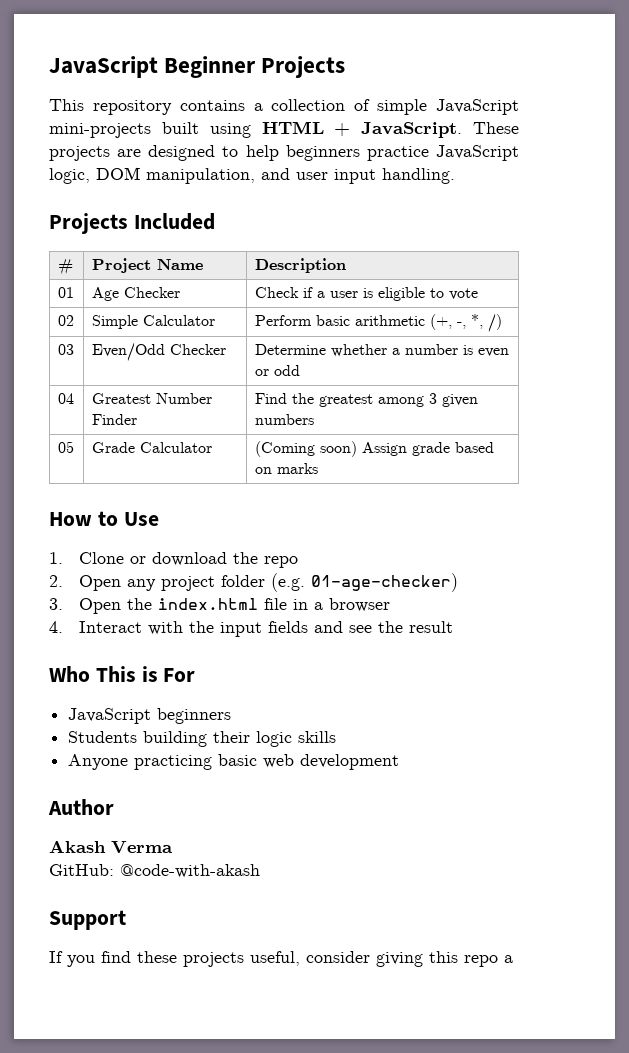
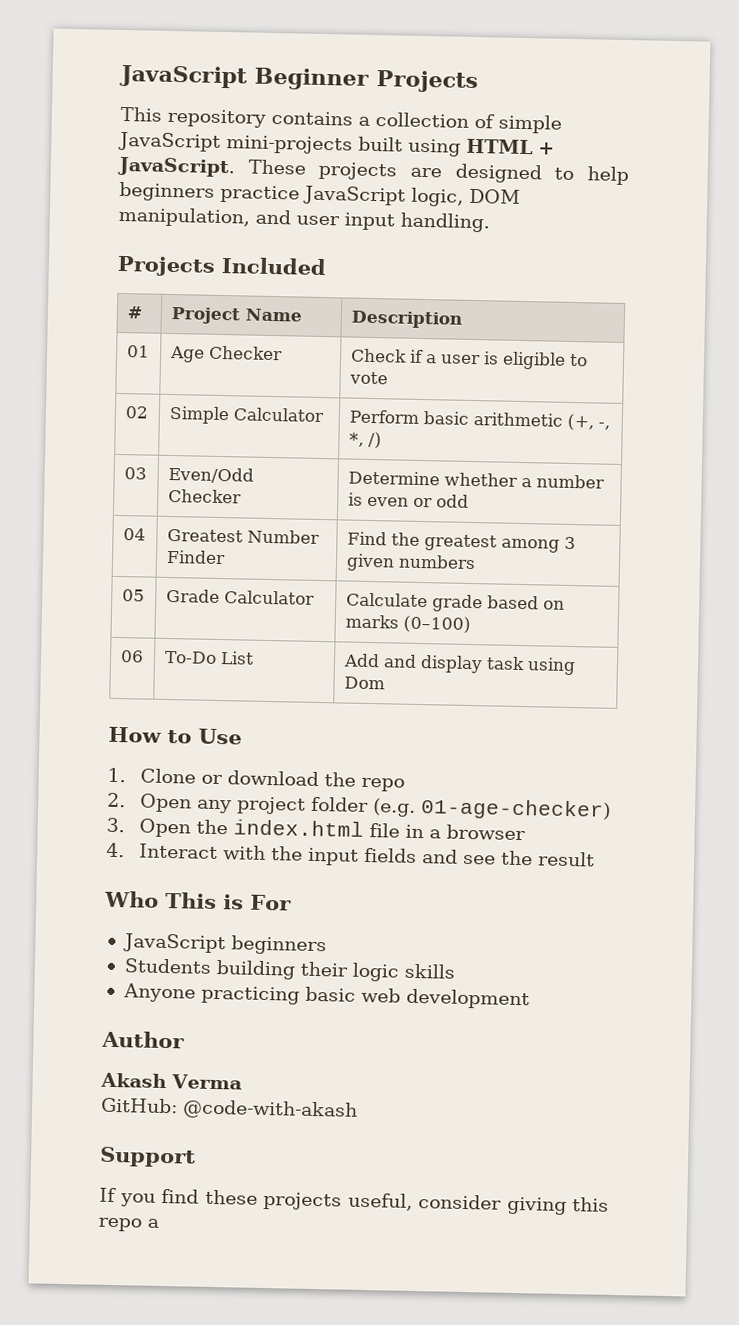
- 05 | Grade Calculator | (Coming soon) Assign grade based on marks
+ 05 | Grade Calculator | Calculate grade based on marks (0–100)
+ 06 | To-Do List | Add and display task using Dom

